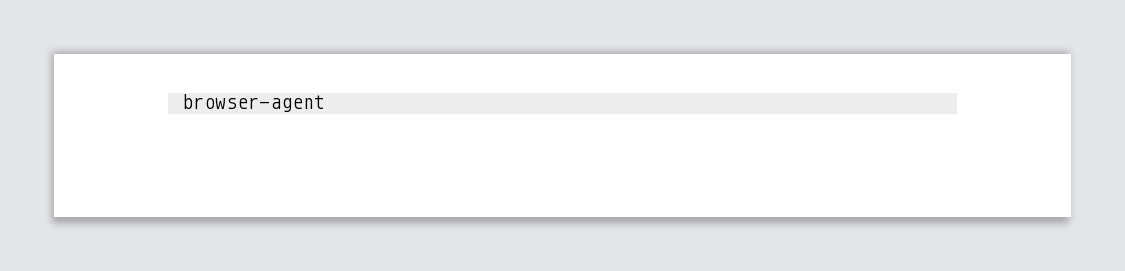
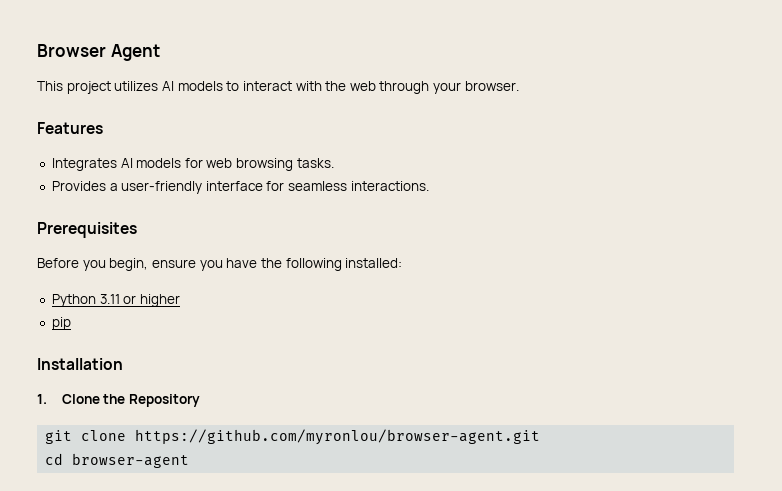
- browser-agent
+ Browser Agent
+ This project utilizes AI models to interact with the web through your browser.
+ Features
+ Integrates AI models for web browsing tasks.
+ Provides a user-friendly interface for seamless interactions.
+ Prerequisites
+ Before you begin, ensure you have the following installed:
+ Python 3.11 or higher
+ pip
+ Installation
+ 1. Clone the Repository
+ git clone https://github.com/myronlou/browser-agent.git
+ cd browser-agent

